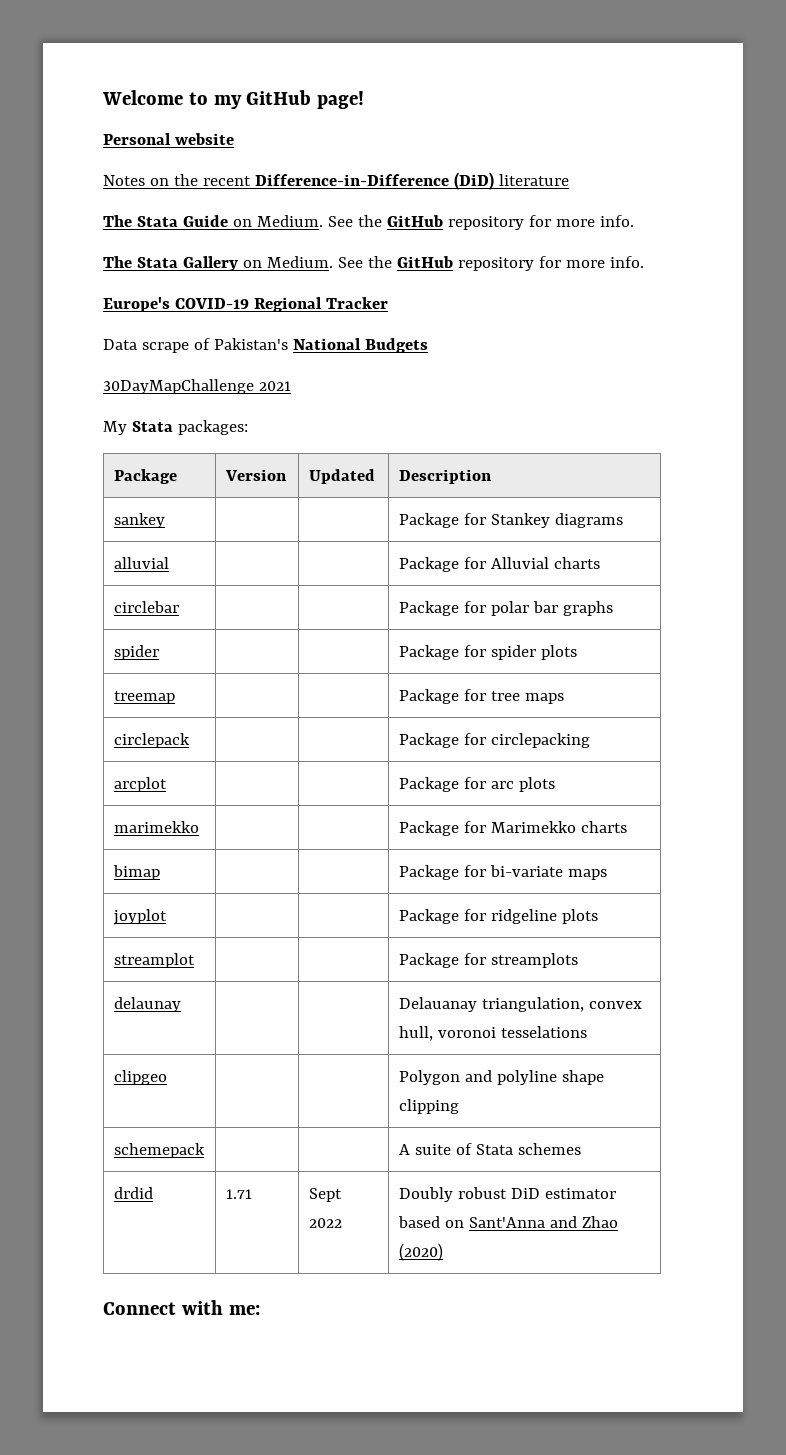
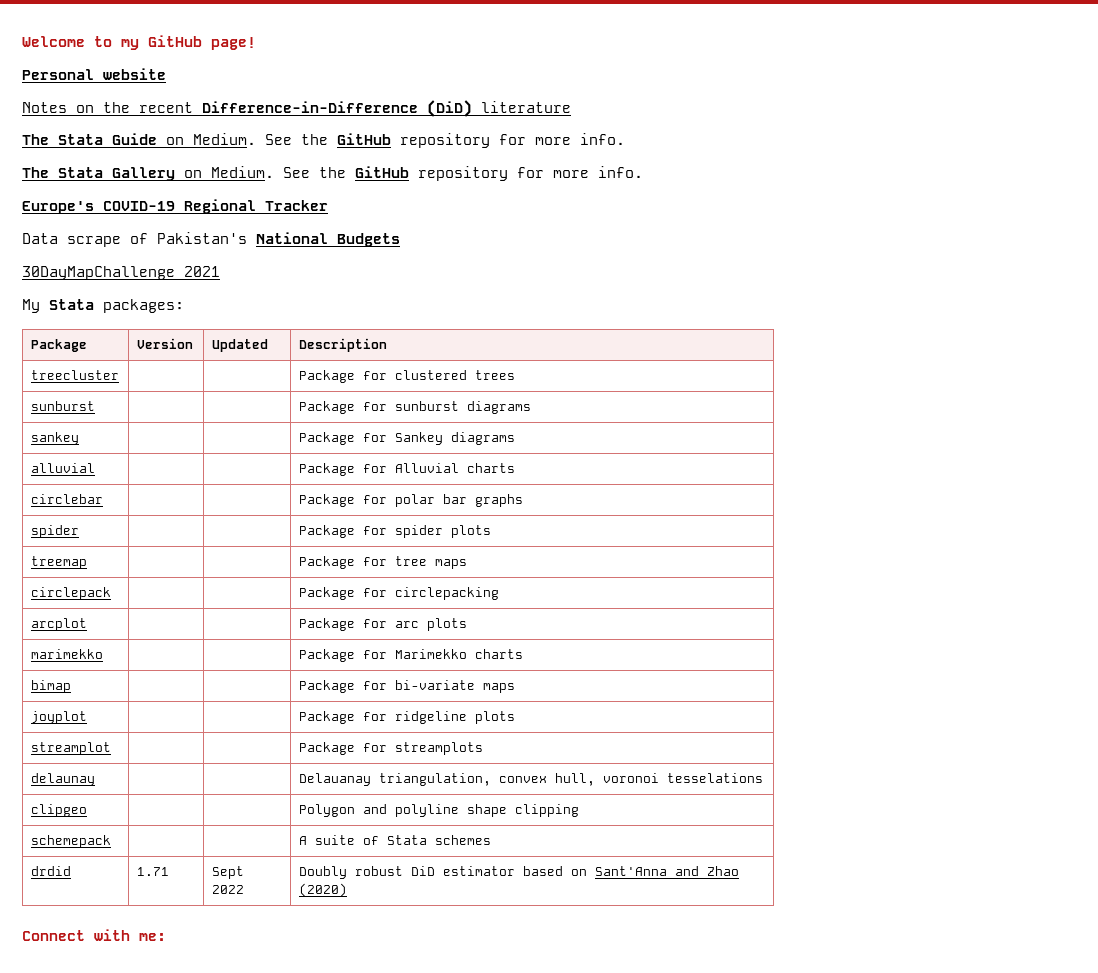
+ treecluster | | | Package for clustered trees
+ sunburst | | | Package for sunburst diagrams
- sankey | | | Package for Stankey diagrams
+ sankey | | | Package for Sankey diagrams

